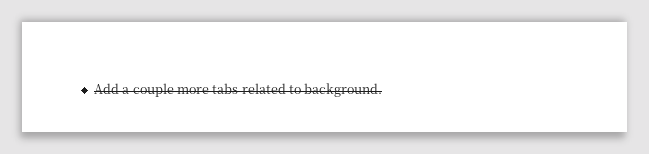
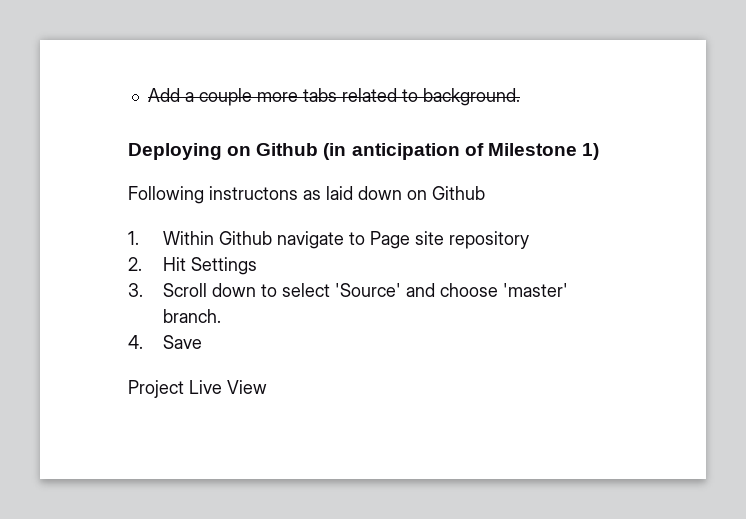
+ Deploying on Github (in anticipation of Milestone 1)
+ Following instructons as laid down on Github
+ 1. Within Github navigate to Page site repository
+ 2. Hit Settings
+ 3. Scroll down to select 'Source' and choose 'master' branch.
+ 4. Save
+ Project Live View

